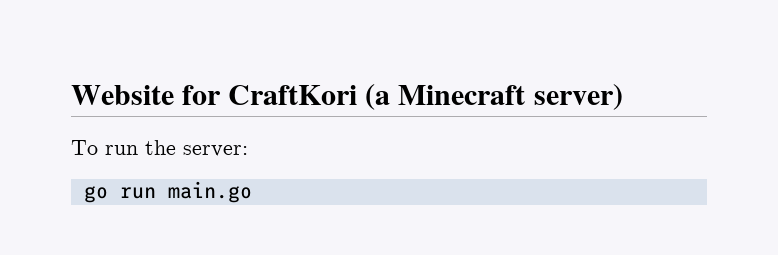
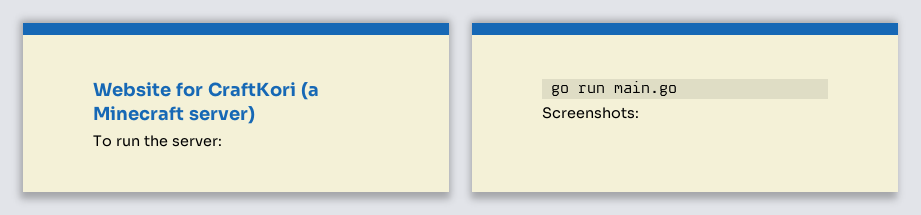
+ Screenshots:

